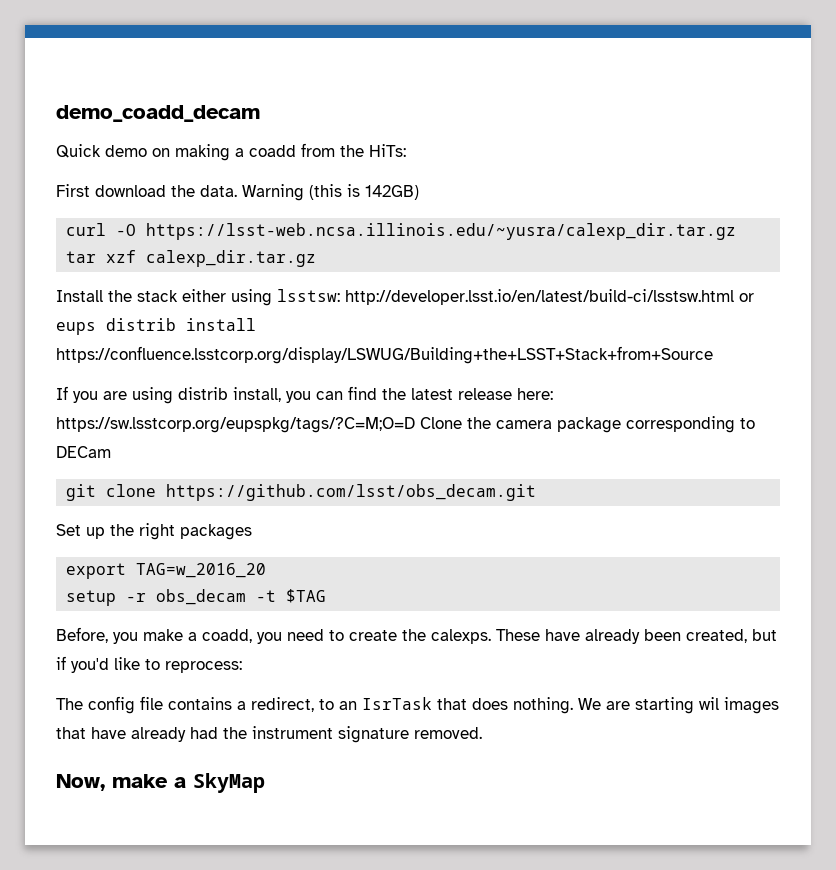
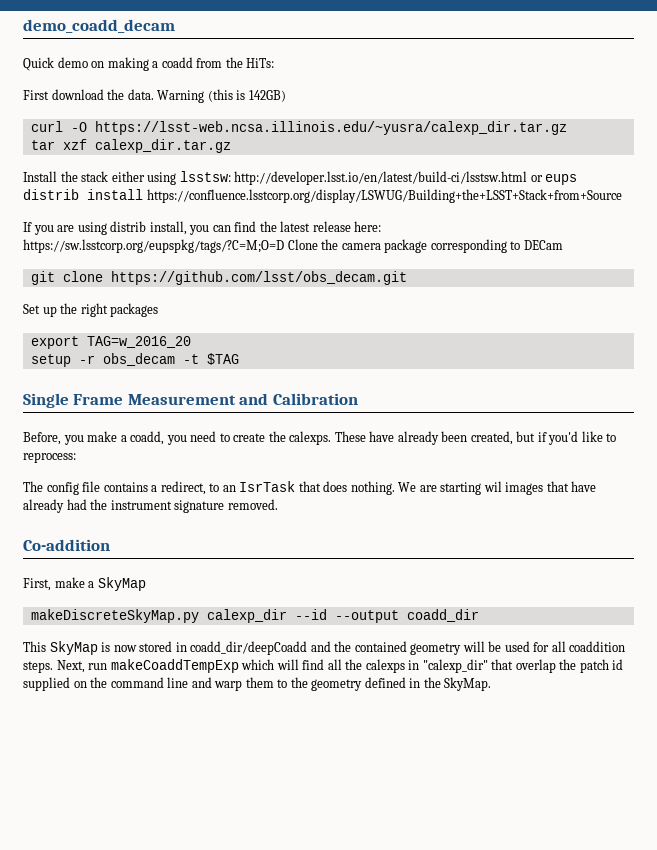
+ Single Frame Measurement and Calibration
- Now, make a SkyMap
+ Co-addition
+ First, make a SkyMap
+ makeDiscreteSkyMap.py calexp_dir --id --output coadd_dir
+ This SkyMap is now stored in coadd_dir/deepCoadd and the contained geometry will be used for all coaddition steps. Next, run makeCoaddTempExp which will find all the calexps in "calexp_dir" that overlap the patch id supplied on the command line and warp them to the geometry defined in the SkyMap.

